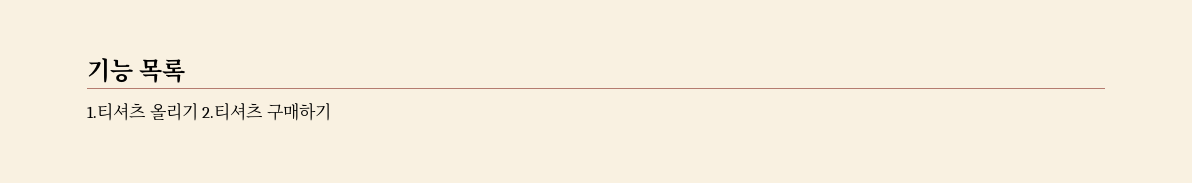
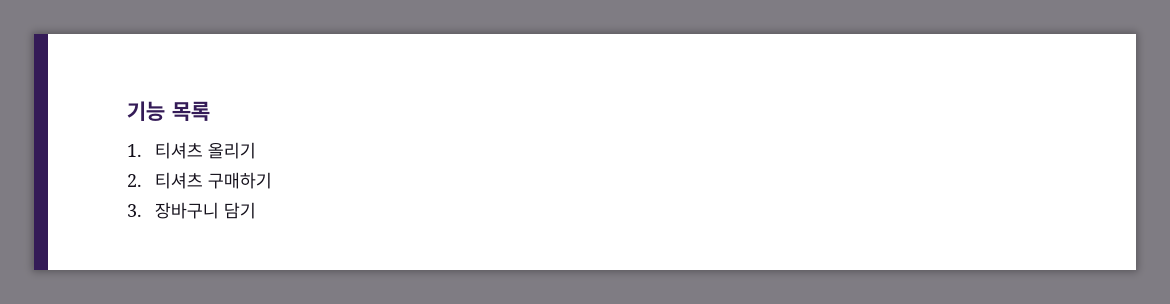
- 1.티셔츠 올리기 2.티셔츠 구매하기
+ 1. 티셔츠 올리기
+ 2. 티셔츠 구매하기
+ 3. 장바구니 담기

